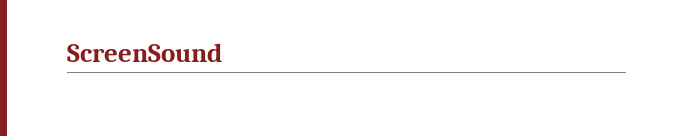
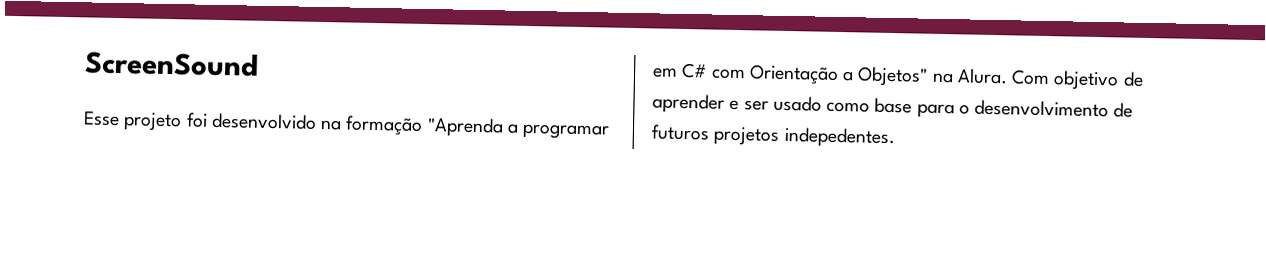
+ Esse projeto foi desenvolvido na formação "Aprenda a programar em C# com Orientação a Objetos" na Alura. Com objetivo de aprender e ser usado como base para o desenvolvimento de futuros projetos indepedentes.

